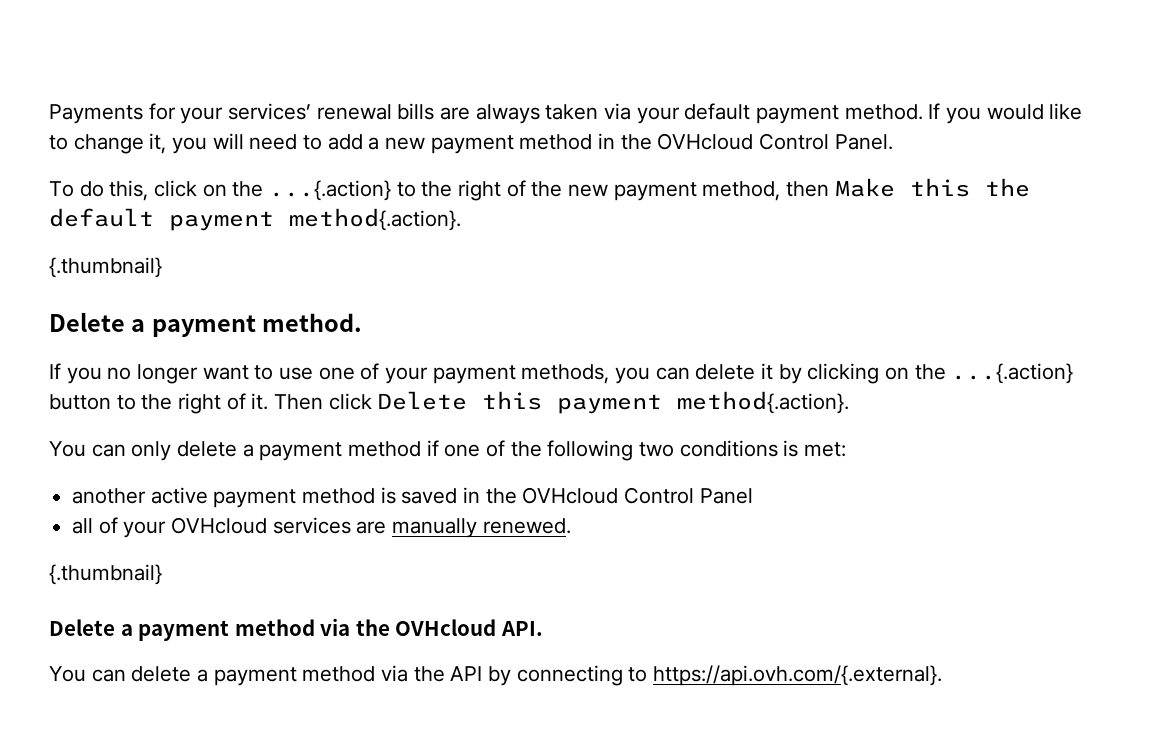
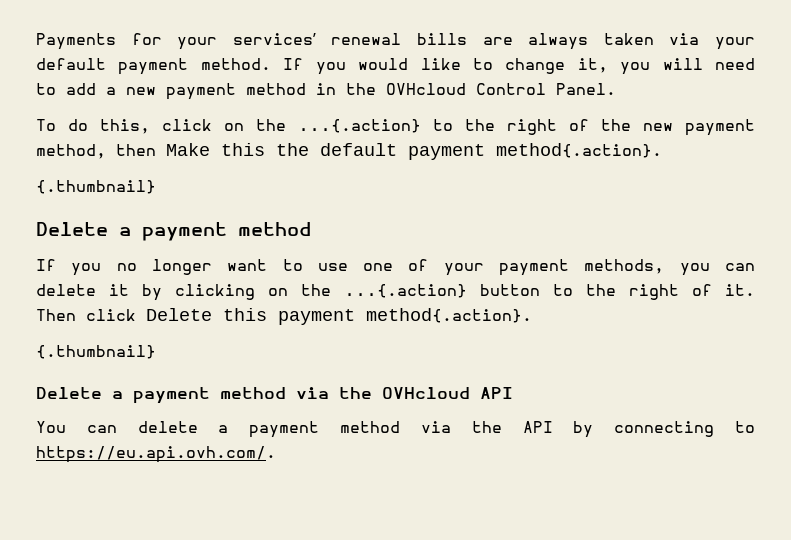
  To do this, click on the ...{.action} to the right of the new payment method, then Make this the default payment method{.action}.
  {.thumbnail}
- Delete a payment method.
+ Delete a payment method
- You can only delete a payment method if one of the following two conditions is met:
- another active payment method is saved in the OVHcloud Control Panel
- all of your OVHcloud services are manually renewed.
- Delete a payment method via the OVHcloud API.
+ Delete a payment method via the OVHcloud API
- You can delete a payment method via the API by connecting to https://api.ovh.com/{.external}.
+ You can delete a payment method via the API by connecting to https://eu.api.ovh.com/.

